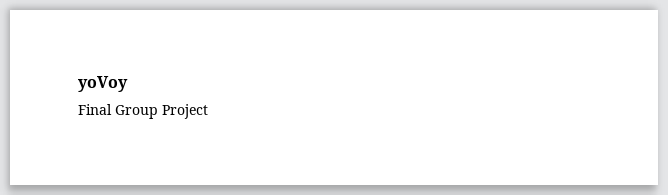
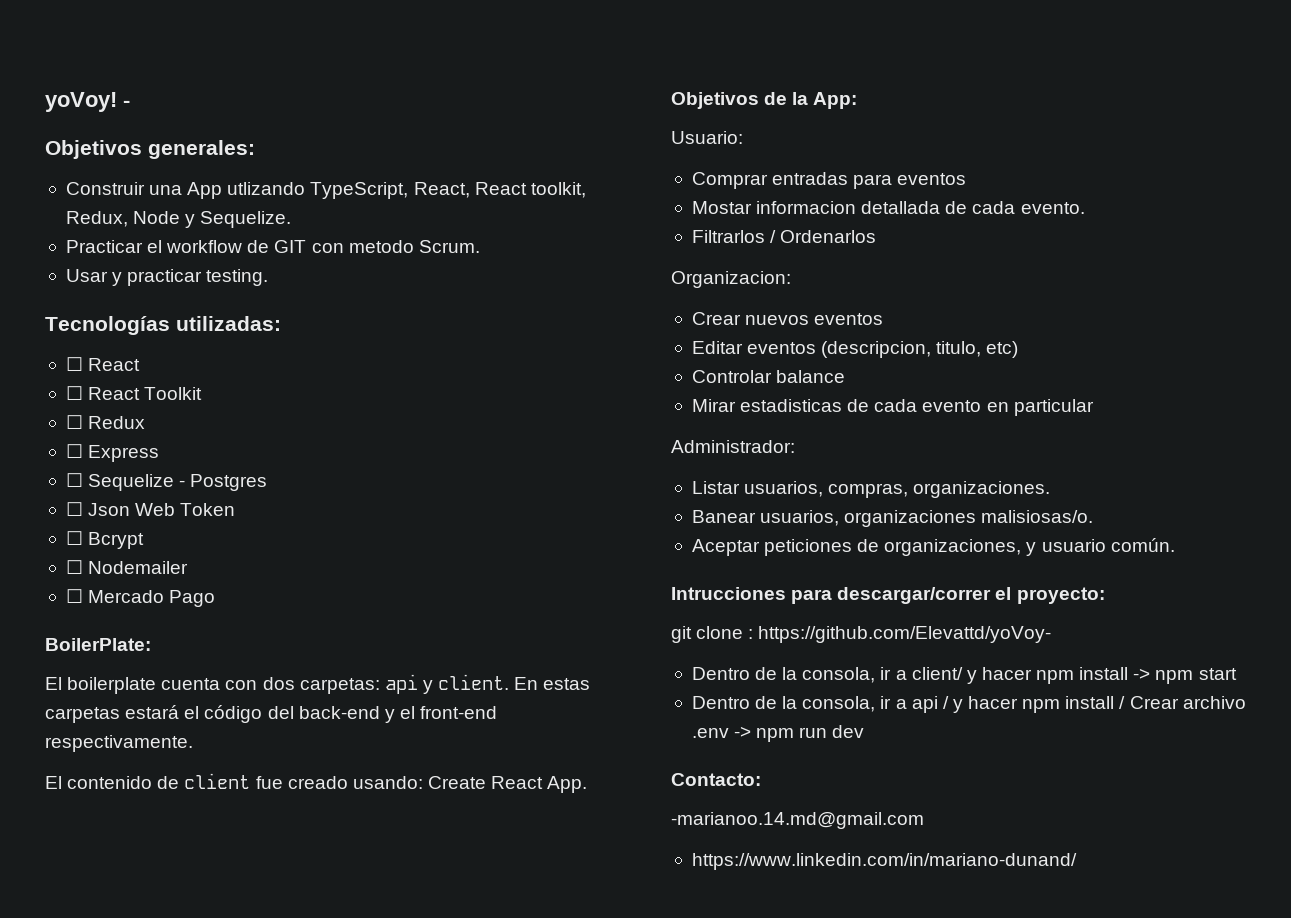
- yoVoy
- Final Group Project
+ yoVoy! -
+ Objetivos generales:
+ Construir una App utlizando TypeScript, React, React toolkit, Redux, Node y Sequelize.
+ Practicar el workflow de GIT con metodo Scrum.
+ Usar y practicar testing.
+ Tecnologías utilizadas:
+ ☐ React
+ ☐ React Toolkit
+ ☐ Redux
+ ☐ Express
+ ☐ Sequelize - Postgres
+ ☐ Json Web Token
+ ☐ Bcrypt
+ ☐ Nodemailer
+ ☐ Mercado Pago
+ BoilerPlate:
+ El boilerplate cuenta con dos carpetas: api y client. En estas carpetas estará el código del back-end y el front-end respectivamente.
+ El contenido de client fue creado usando: Create React App.
+ Objetivos de la App:
+ Usuario:
+ Comprar entradas para eventos
+ Mostar informacion detallada de cada evento.
+ Filtrarlos / Ordenarlos
+ Organizacion:
+ Crear nuevos eventos
+ Editar eventos (descripcion, titulo, etc)
+ Controlar balance
+ Mirar estadisticas de cada evento en particular
+ Administrador:
+ Listar usuarios, compras, organizaciones.
+ Banear usuarios, organizaciones malisiosas/o.
+ Aceptar peticiones de organizaciones, y usuario común.
+ Intrucciones para descargar/correr el proyecto:
+ git clone : https://github.com/Elevattd/yoVoy-
+ Dentro de la consola, ir a client/ y hacer npm install -> npm start
+ Dentro de la consola, ir a api / y hacer npm install / Crear archivo .env -> npm run dev
+ Contacto:
+ -marianoo.14.md@gmail.com
+ https://www.linkedin.com/in/mariano-dunand/

